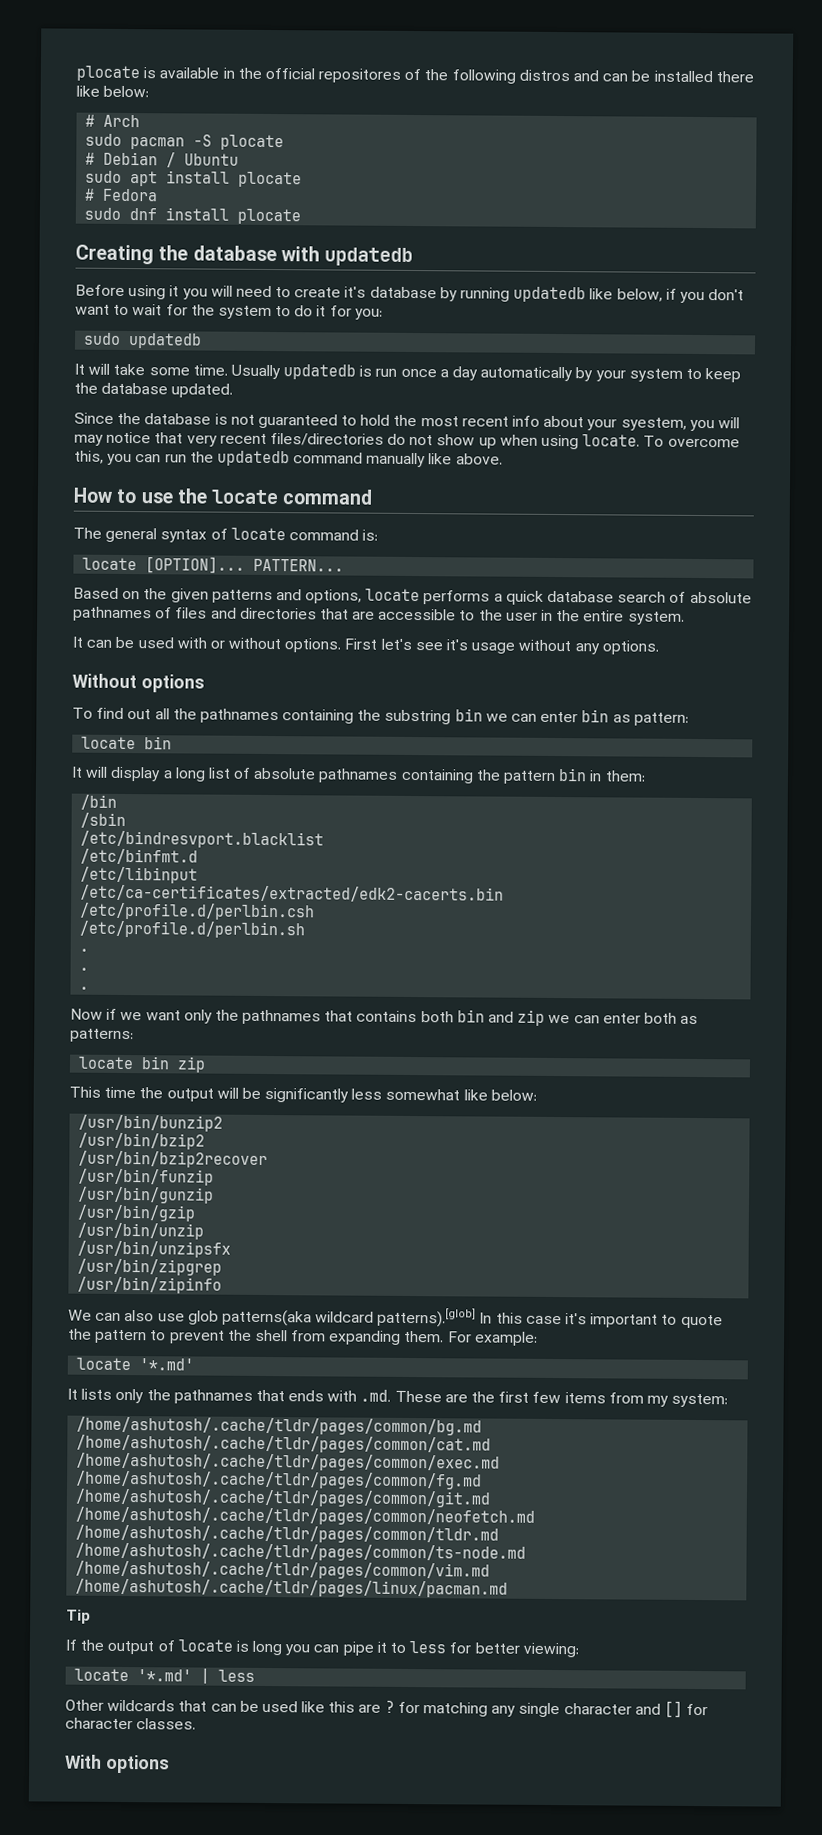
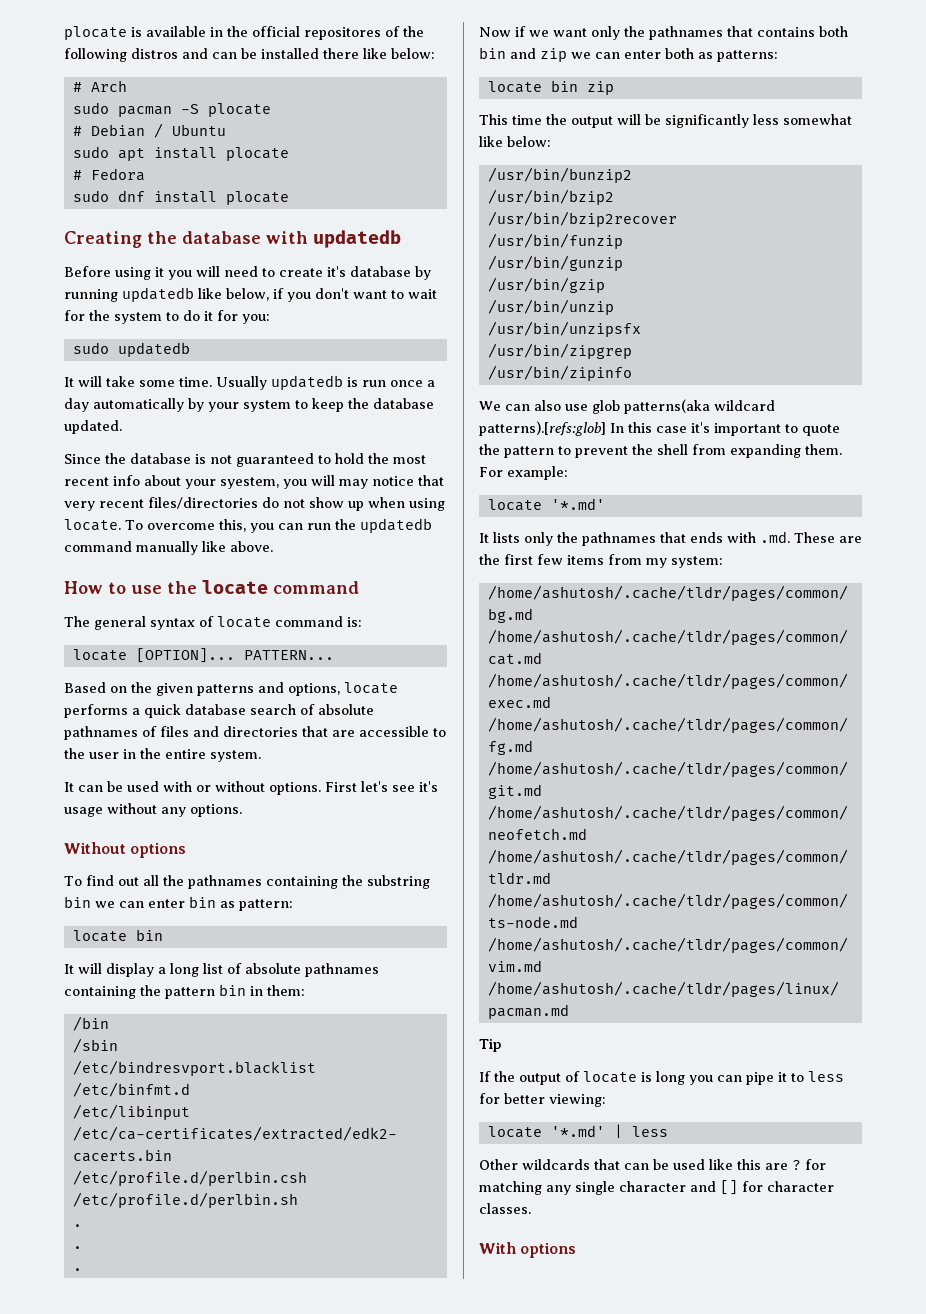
- We can also use glob patterns(aka wildcard patterns).[glob] In this case it's important to quote the pattern to prevent the shell from expanding them.
+ We can also use glob patterns(aka wildcard patterns).[refs:glob] In this case it's important to quote the pattern to prevent the shell from expanding them.

